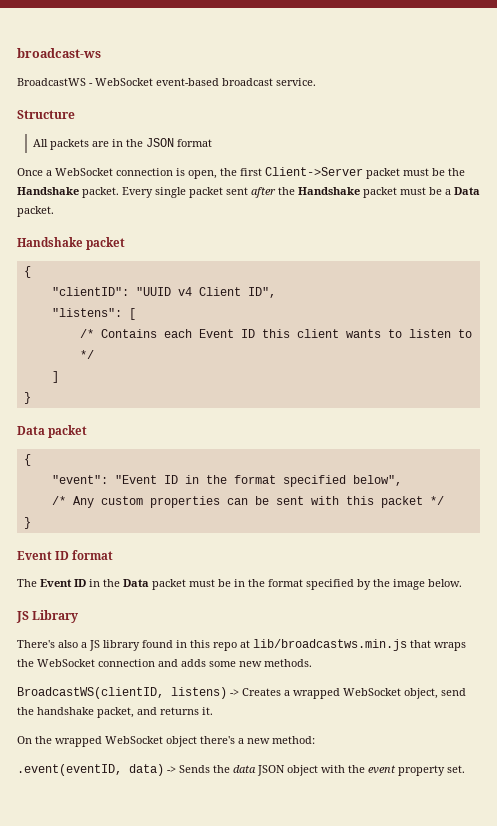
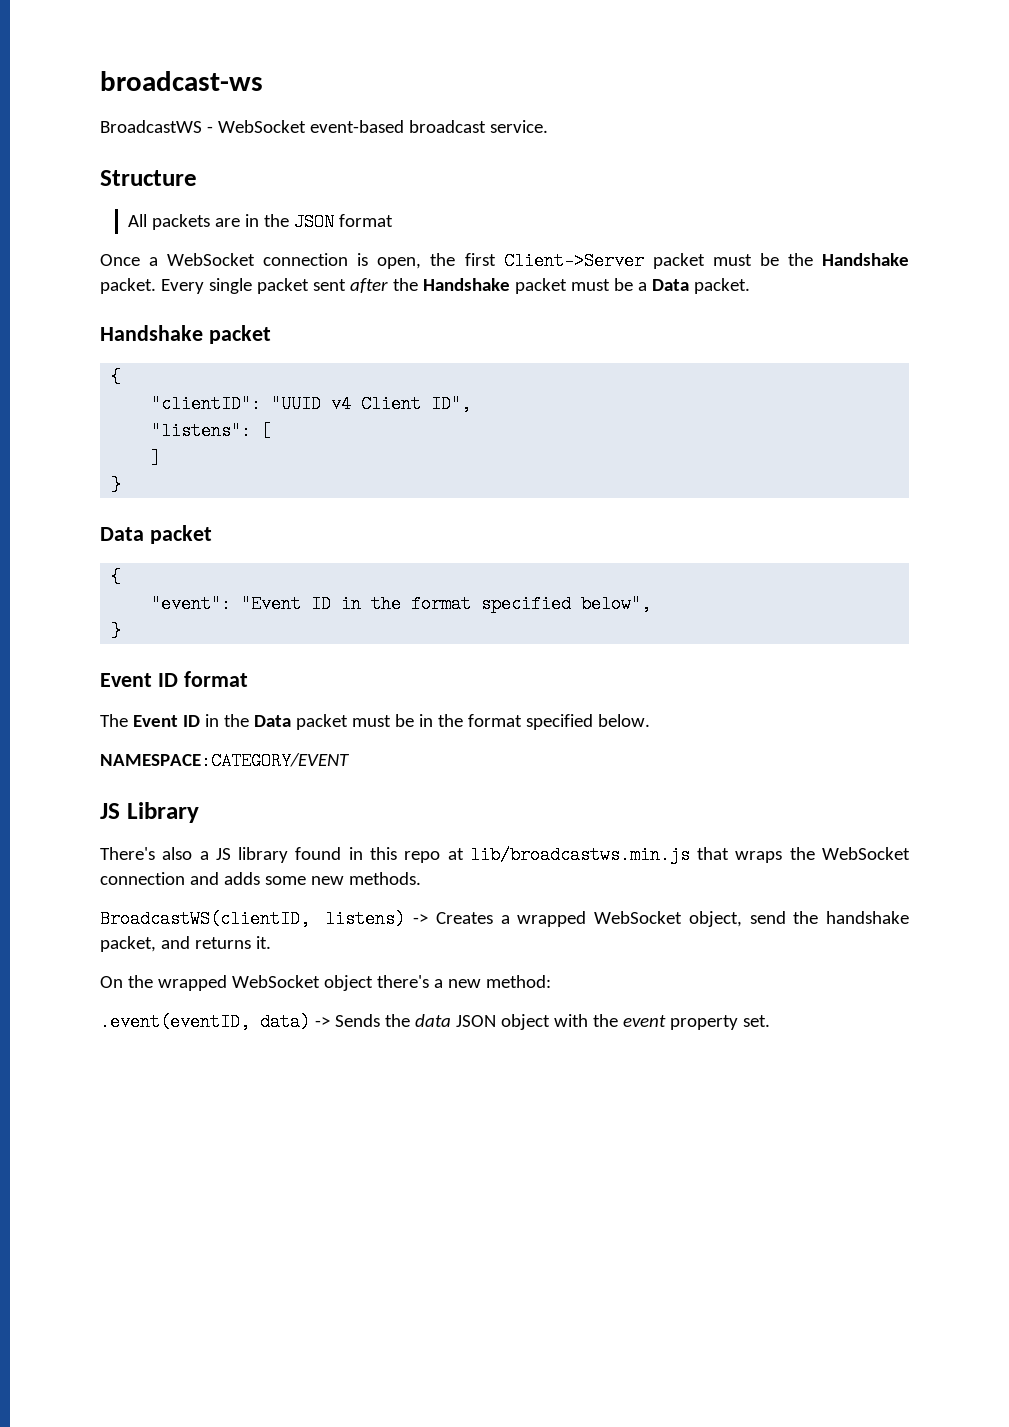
- /* Contains each Event ID this client wants to listen to */
- /* Any custom properties can be sent with this packet */
- The Event ID in the Data packet must be in the format specified by the image below.
+ The Event ID in the Data packet must be in the format specified below.
+ NAMESPACE:CATEGORY/EVENT

